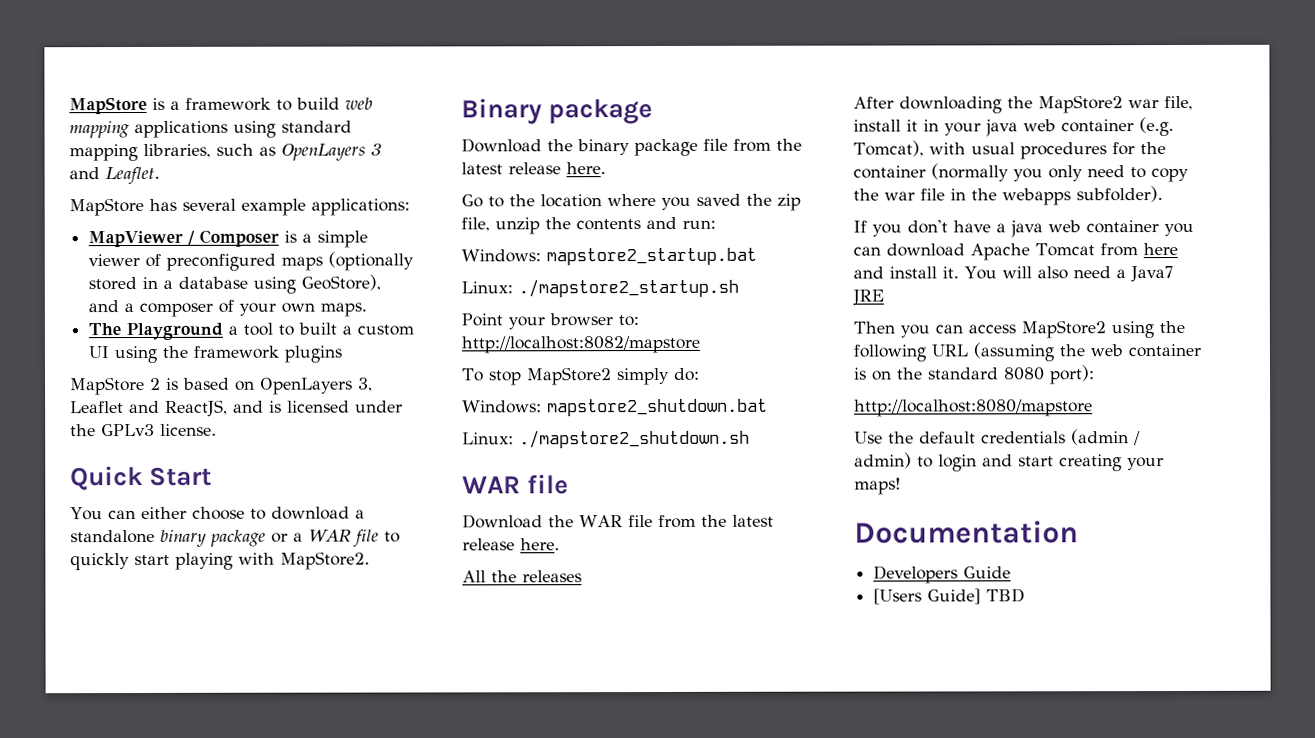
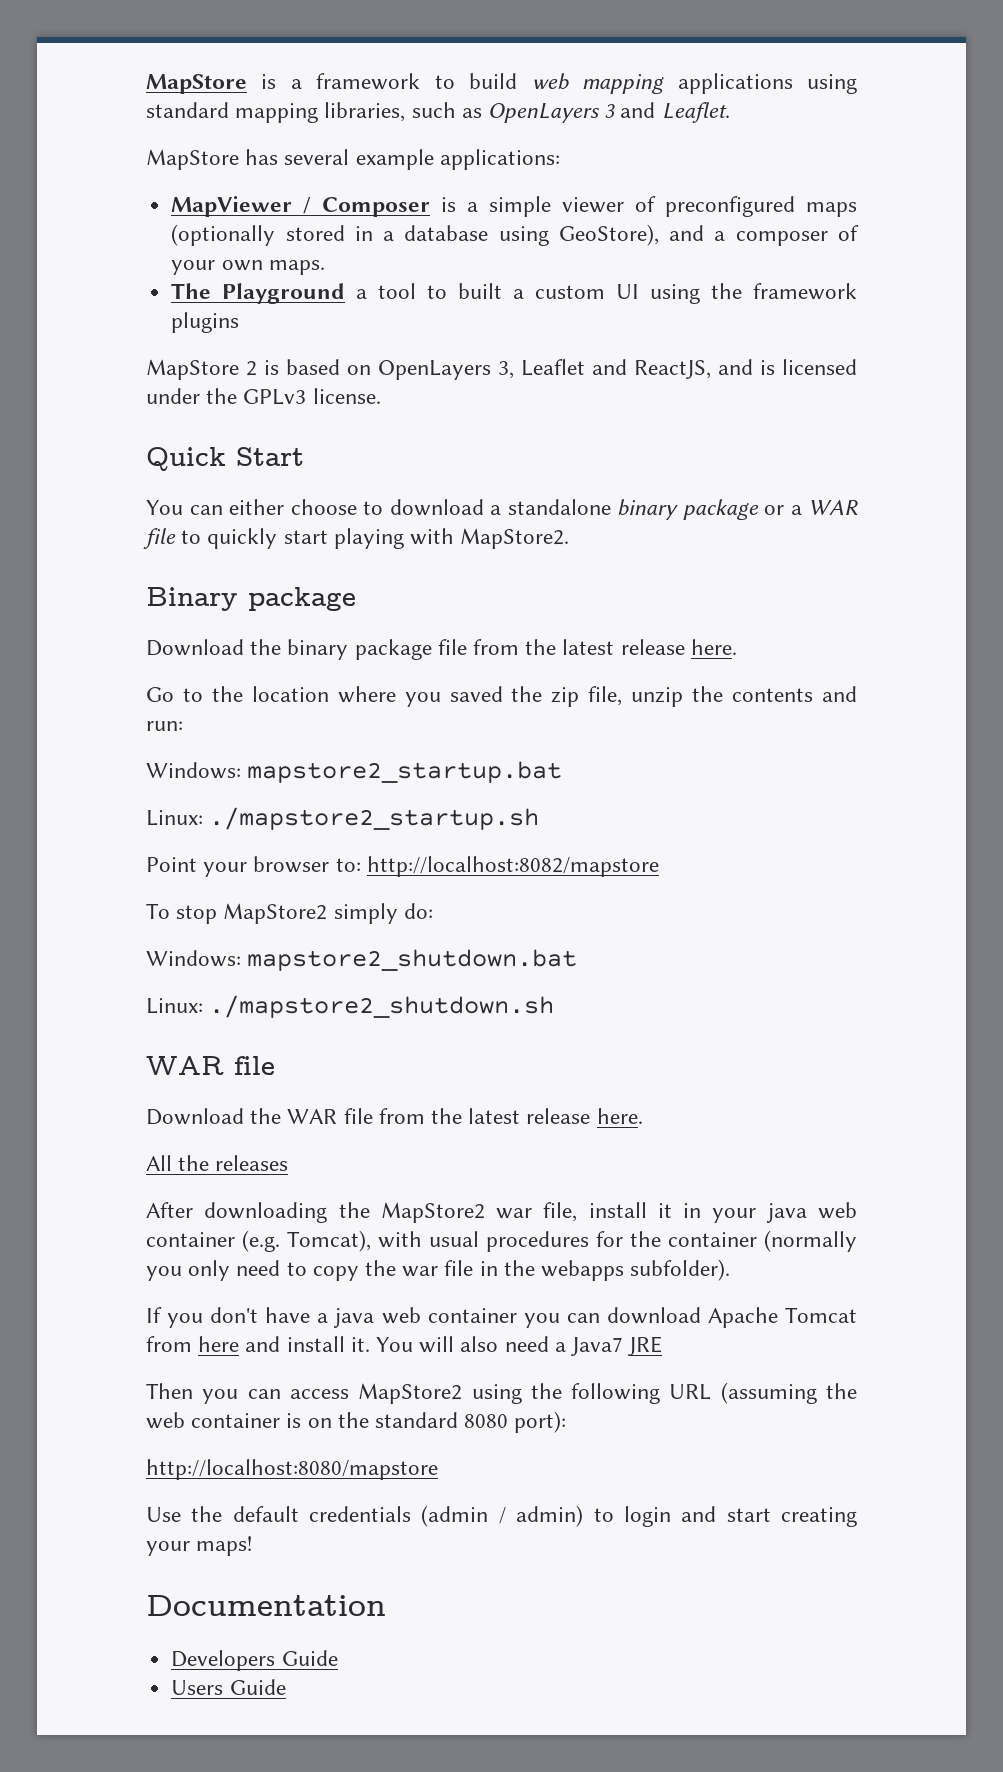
- [Users Guide] TBD
+ Users Guide

